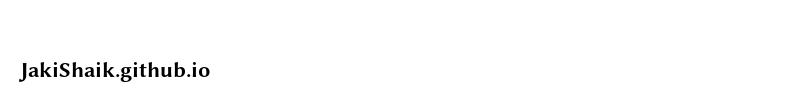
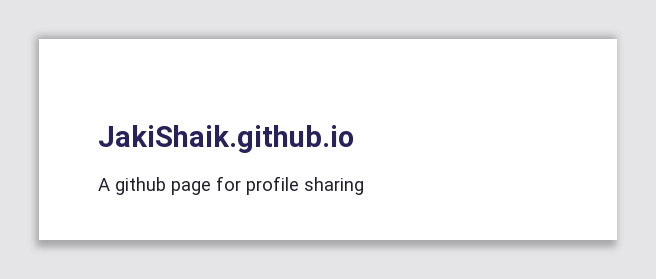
+ A github page for profile sharing

